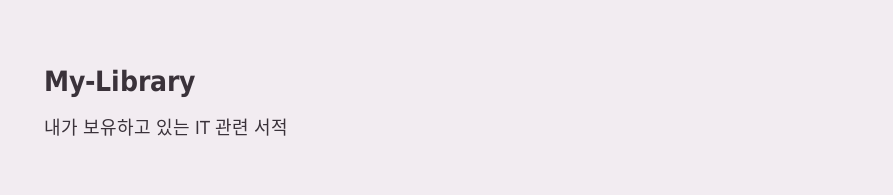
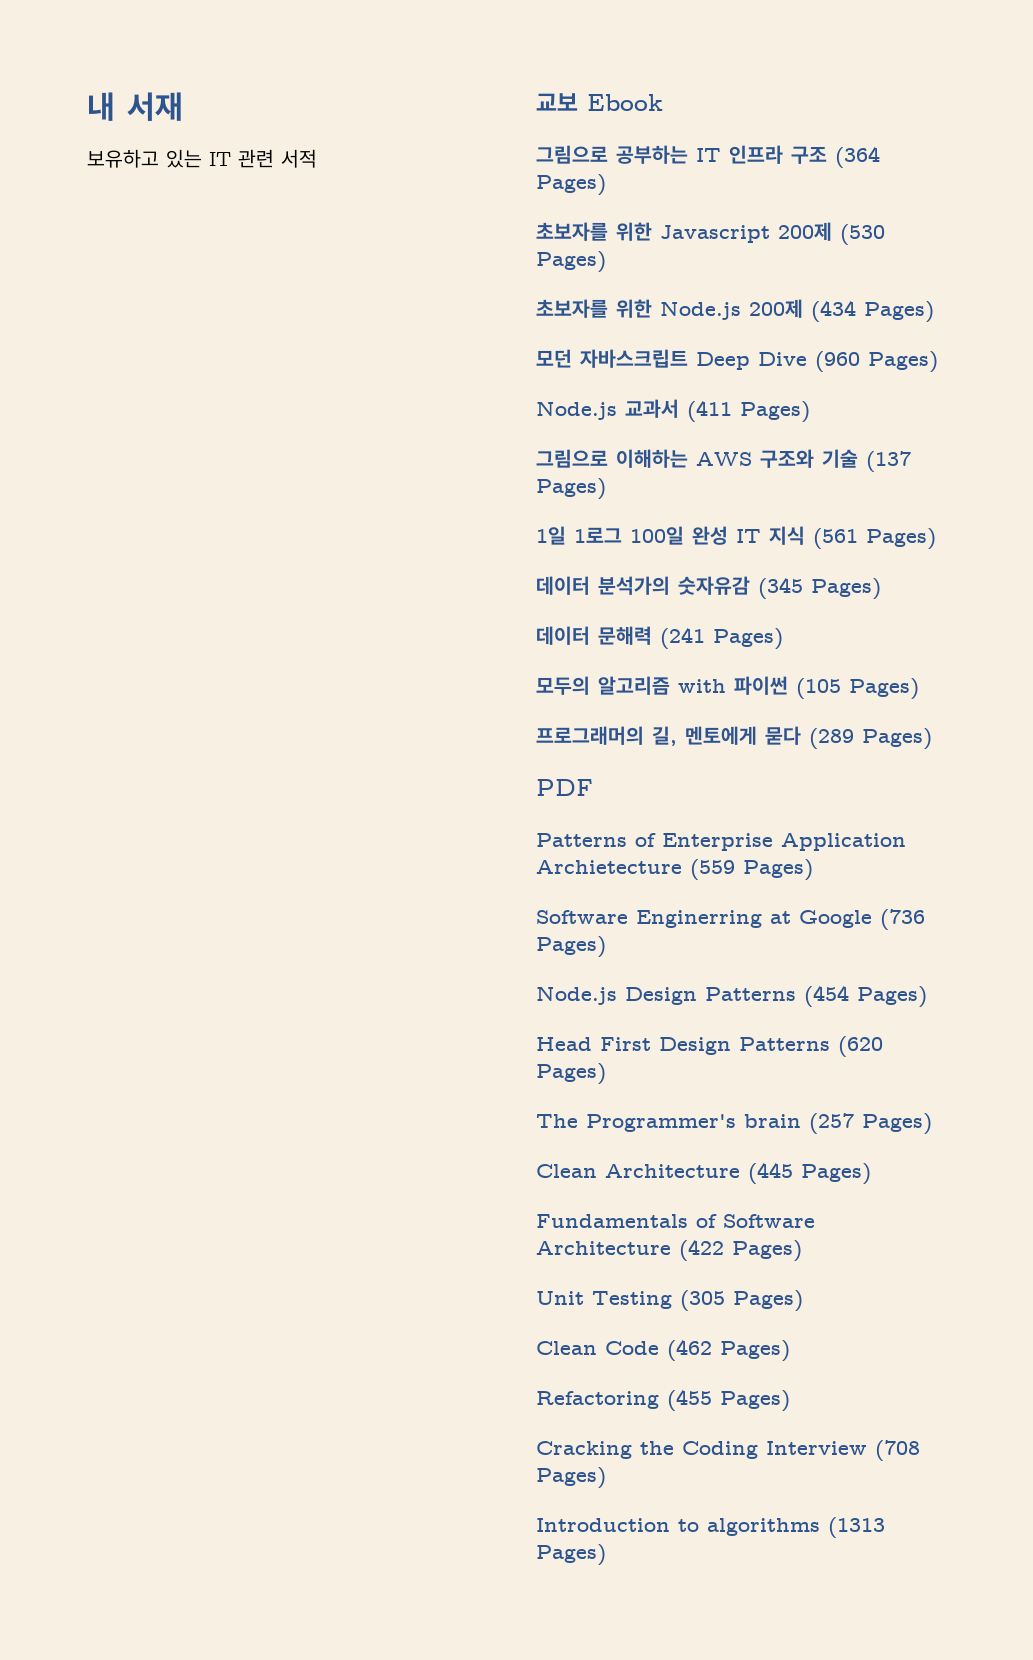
- My-Library
- 내가 보유하고 있는 IT 관련 서적
+ 내 서재
+ 보유하고 있는 IT 관련 서적
+ 교보 Ebook
+ 그림으로 공부하는 IT 인프라 구조 (364 Pages)
+ 초보자를 위한 Javascript 200제 (530 Pages)
+ 초보자를 위한 Node.js 200제 (434 Pages)
+ 모던 자바스크립트 Deep Dive (960 Pages)
+ Node.js 교과서 (411 Pages)
+ 그림으로 이해하는 AWS 구조와 기술 (137 Pages)
+ 1일 1로그 100일 완성 IT 지식 (561 Pages)
+ 데이터 분석가의 숫자유감 (345 Pages)
+ 데이터 문해력 (241 Pages)
+ 모두의 알고리즘 with 파이썬 (105 Pages)
+ 프로그래머의 길, 멘토에게 묻다 (289 Pages)
+ PDF
+ Patterns of Enterprise Application Archietecture (559 Pages)
+ Software Enginerring at Google (736 Pages)
+ Node.js Design Patterns (454 Pages)
+ Head First Design Patterns (620 Pages)
+ The Programmer's brain (257 Pages)
+ Clean Architecture (445 Pages)
+ Fundamentals of Software Architecture (422 Pages)
+ Unit Testing (305 Pages)
+ Clean Code (462 Pages)
+ Refactoring (455 Pages)
+ Cracking the Coding Interview (708 Pages)
+ Introduction to algorithms (1313 Pages)

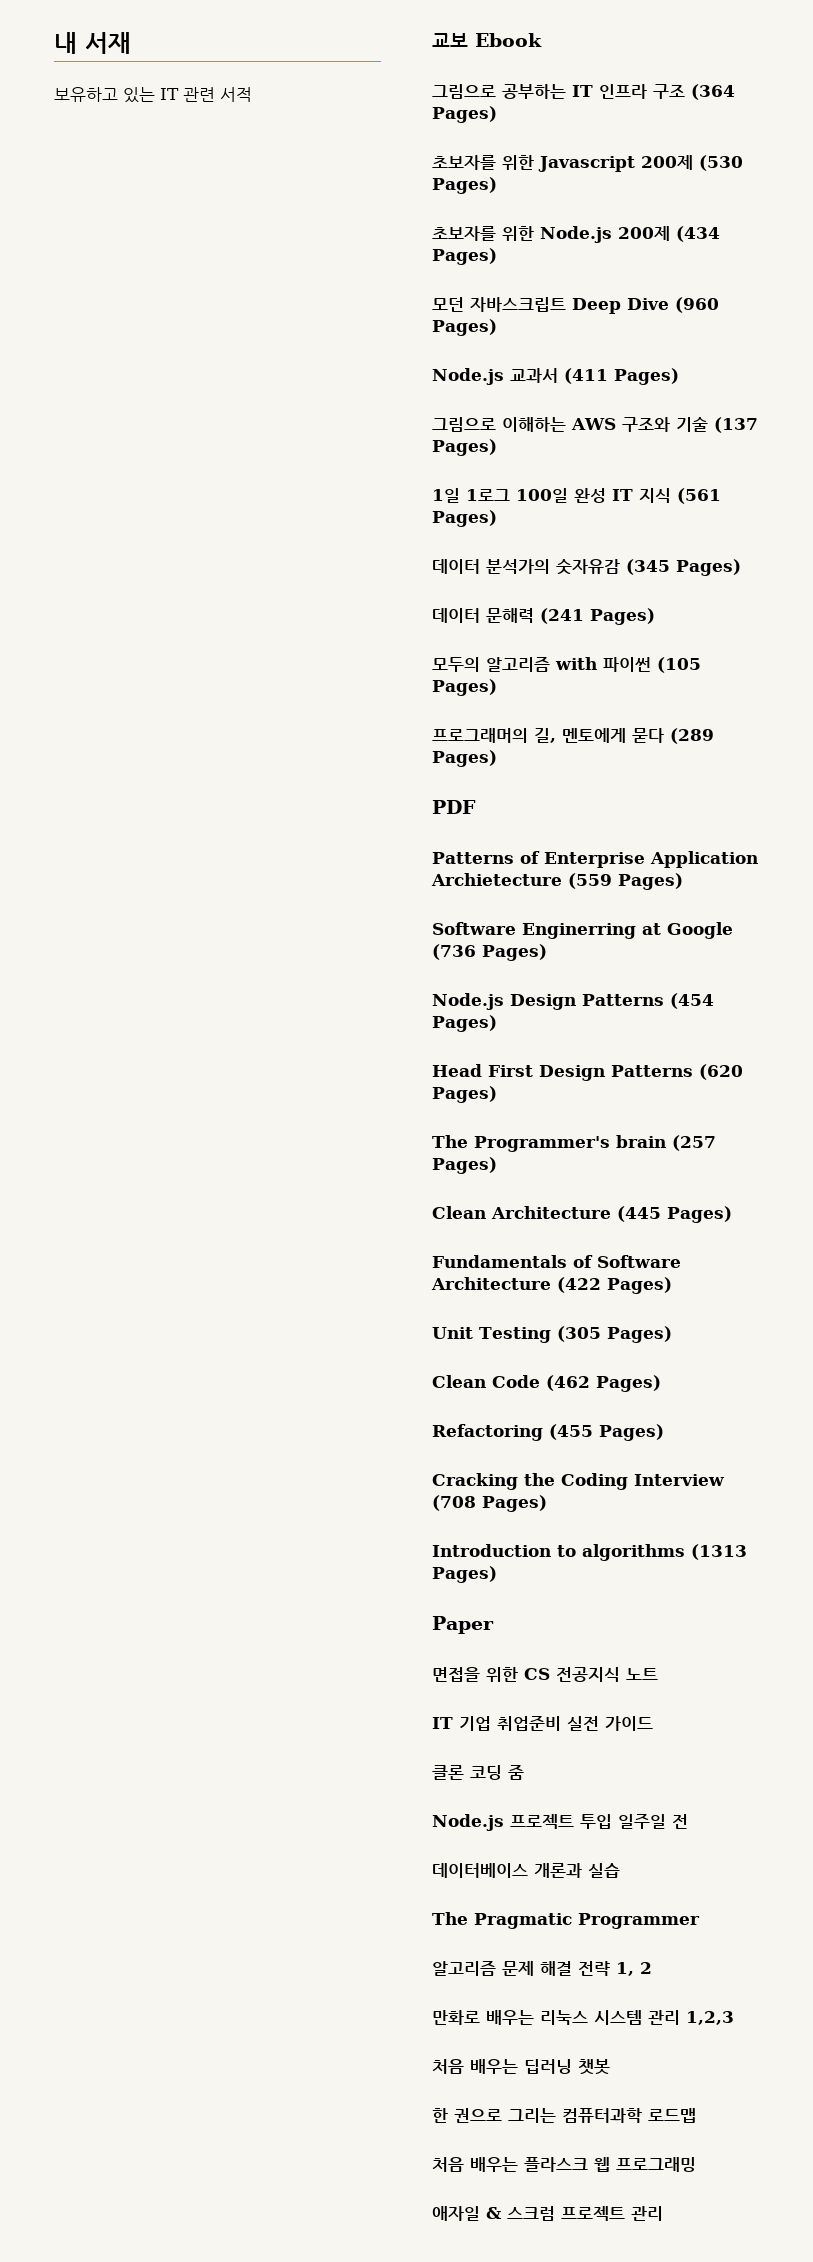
+ Paper
+ 면접을 위한 CS 전공지식 노트
+ IT 기업 취업준비 실전 가이드
+ 클론 코딩 줌
+ Node.js 프로젝트 투입 일주일 전
+ 데이터베이스 개론과 실습
+ The Pragmatic Programmer
+ 알고리즘 문제 해결 전략 1, 2
+ 만화로 배우는 리눅스 시스템 관리 1,2,3
+ 처음 배우는 딥러닝 챗봇
+ 한 권으로 그리는 컴퓨터과학 로드맵
+ 처음 배우는 플라스크 웹 프로그래밍
+ 애자일 & 스크럼 프로젝트 관리

